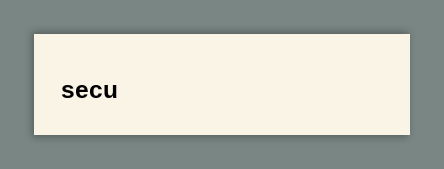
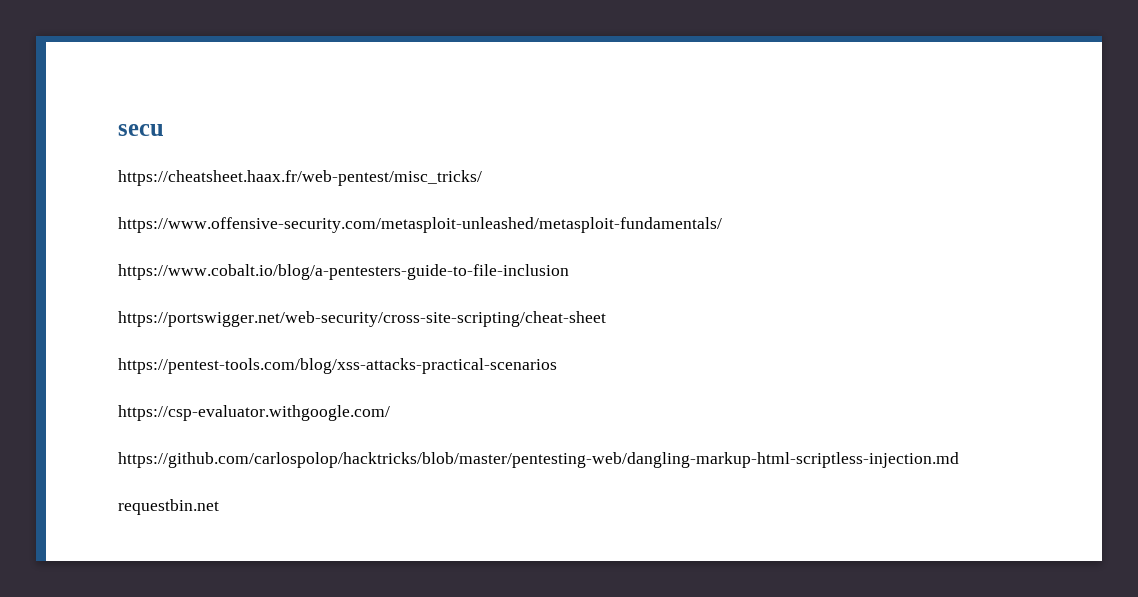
+ https://cheatsheet.haax.fr/web-pentest/misc_tricks/
+ https://www.offensive-security.com/metasploit-unleashed/metasploit-fundamentals/
+ https://www.cobalt.io/blog/a-pentesters-guide-to-file-inclusion
+ https://portswigger.net/web-security/cross-site-scripting/cheat-sheet
+ https://pentest-tools.com/blog/xss-attacks-practical-scenarios
+ https://csp-evaluator.withgoogle.com/
+ https://github.com/carlospolop/hacktricks/blob/master/pentesting-web/dangling-markup-html-scriptless-injection.md
+ requestbin.net

